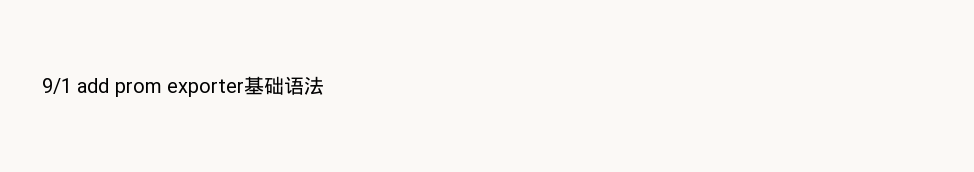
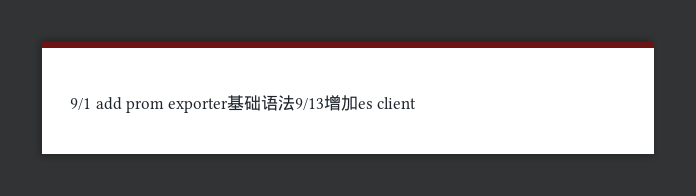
- 9/1 add prom exporter基础语法
+ 9/1 add prom exporter基础语法9/13增加es client

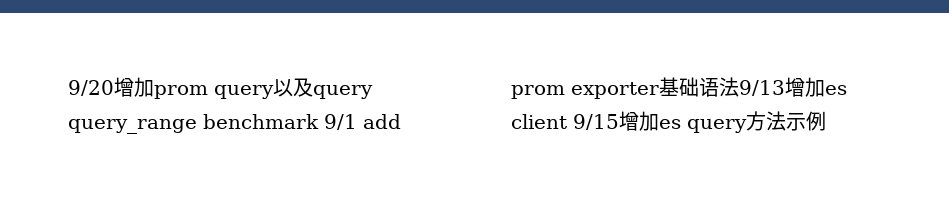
- 9/1 add prom exporter基础语法9/13增加es client
+ 9/20增加prom query以及query query_range benchmark 9/1 add prom exporter基础语法9/13增加es client 9/15增加es query方法示例

